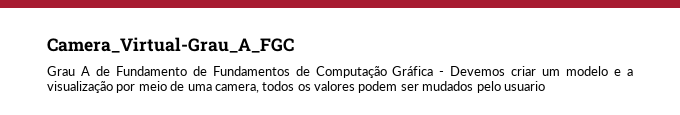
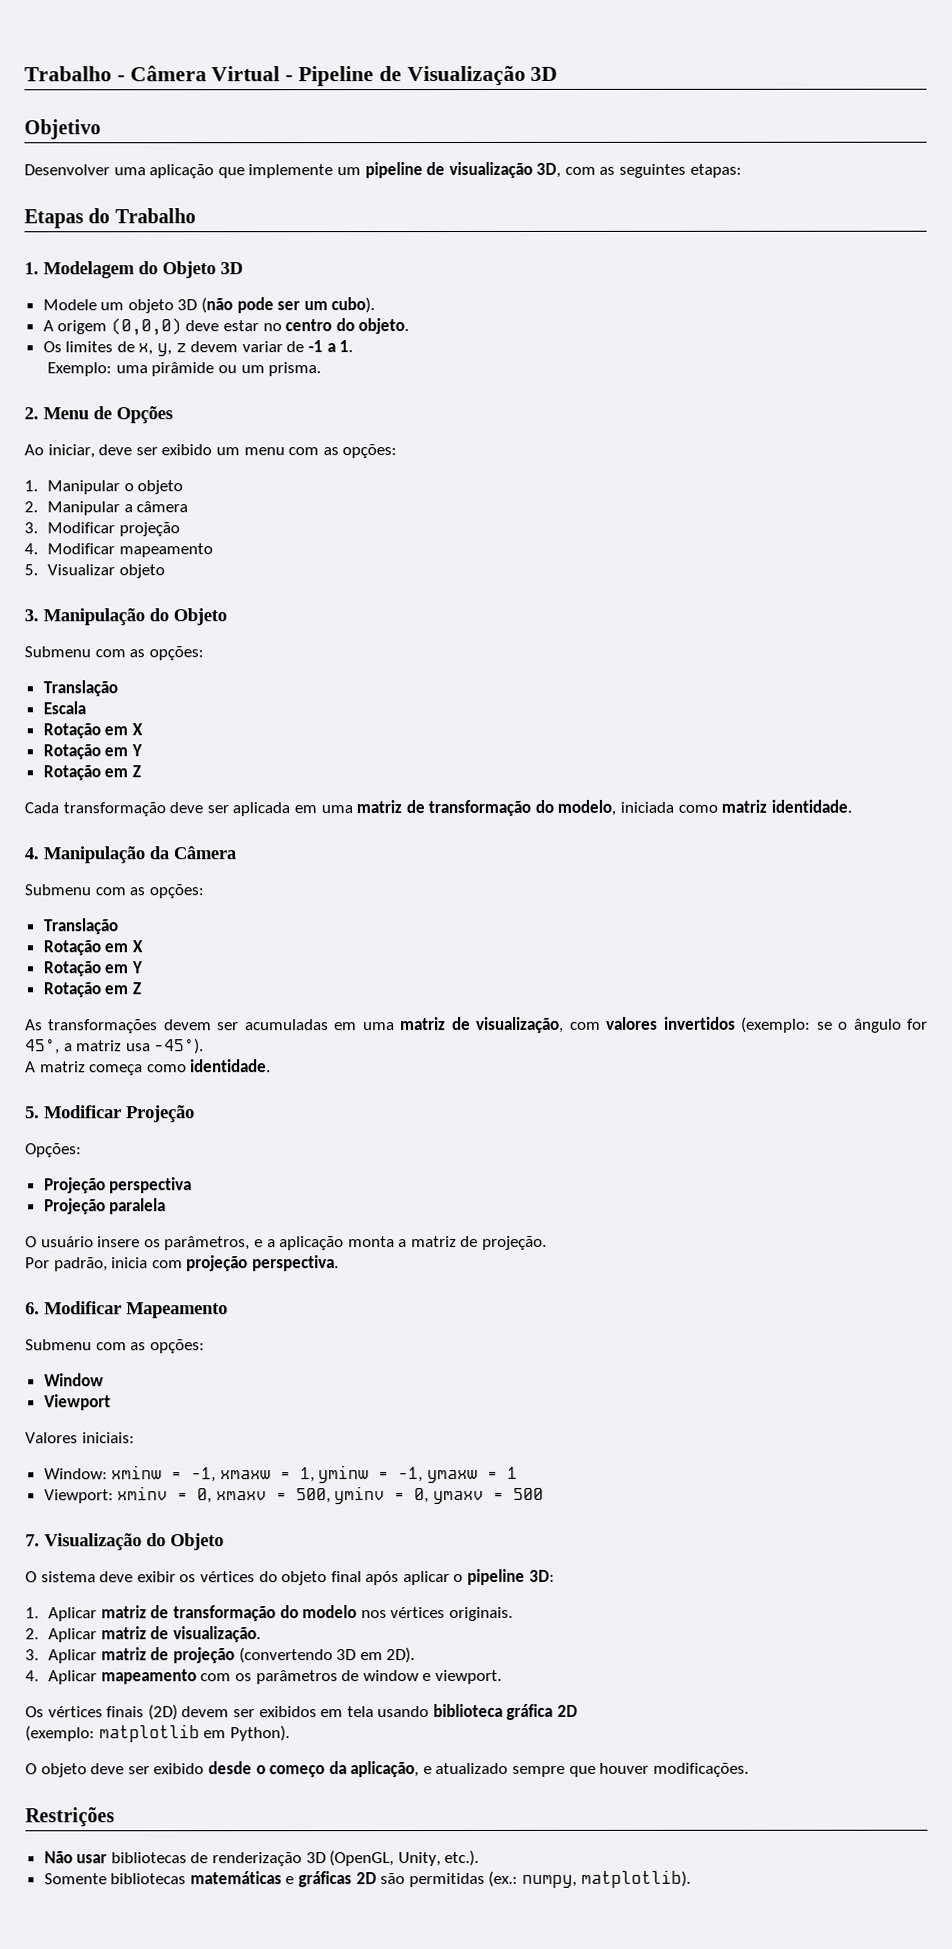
- Camera_Virtual-Grau_A_FGC
- Grau A de Fundamento de Fundamentos de Computação Gráfica - Devemos criar um modelo e a visualização por meio de uma camera, todos os valores podem ser mudados pelo usuario
+ Trabalho - Câmera Virtual - Pipeline de Visualização 3D
+ Objetivo
+ Desenvolver uma aplicação que implemente um pipeline de visualização 3D, com as seguintes etapas:
+ Etapas do Trabalho
+ 1. Modelagem do Objeto 3D
+ Modele um objeto 3D (não pode ser um cubo).
+ A origem (0,0,0) deve estar no centro do objeto.
+ Os limites de x, y, z devem variar de -1 a 1.
+ Exemplo: uma pirâmide ou um prisma.
+ 2. Menu de Opções
+ Ao iniciar, deve ser exibido um menu com as opções:
+ 1. Manipular o objeto
+ 2. Manipular a câmera
+ 3. Modificar projeção
+ 4. Modificar mapeamento
+ 5. Visualizar objeto
+ 3. Manipulação do Objeto
+ Submenu com as opções:
+ Translação
+ Escala
+ Rotação em X
+ Rotação em Y
+ Rotação em Z
+ Cada transformação deve ser aplicada em uma matriz de transformação do modelo, iniciada como matriz identidade.
+ 4. Manipulação da Câmera
+ Submenu com as opções:
+ Translação
+ Rotação em X
+ Rotação em Y
+ Rotação em Z
+ As transformações devem ser acumuladas em uma matriz de visualização, com valores invertidos (exemplo: se o ângulo for 45°, a matriz usa -45°).
+ A matriz começa como identidade.
+ 5. Modificar Projeção
+ Opções:
+ Projeção perspectiva
+ Projeção paralela
+ O usuário insere os parâmetros, e a aplicação monta a matriz de projeção.
+ Por padrão, inicia com projeção perspectiva.
+ 6. Modificar Mapeamento
+ Submenu com as opções:
+ Window
+ Viewport
+ Valores iniciais:
+ Window: xminw = -1, xmaxw = 1, yminw = -1, ymaxw = 1
+ Viewport: xminv = 0, xmaxv = 500, yminv = 0, ymaxv = 500
+ 7. Visualização do Objeto
+ O sistema deve exibir os vértices do objeto final após aplicar o pipeline 3D:
+ 1. Aplicar matriz de transformação do modelo nos vértices originais.
+ 2. Aplicar matriz de visualização.
+ 3. Aplicar matriz de projeção (convertendo 3D em 2D).
+ 4. Aplicar mapeamento com os parâmetros de window e viewport.
+ Os vértices finais (2D) devem ser exibidos em tela usando biblioteca gráfica 2D
+ (exemplo: matplotlib em Python).
+ O objeto deve ser exibido desde o começo da aplicação, e atualizado sempre que houver modificações.
+ Restrições
+ Não usar bibliotecas de renderização 3D (OpenGL, Unity, etc.).
+ Somente bibliotecas matemáticas e gráficas 2D são permitidas (ex.: numpy, matplotlib).

